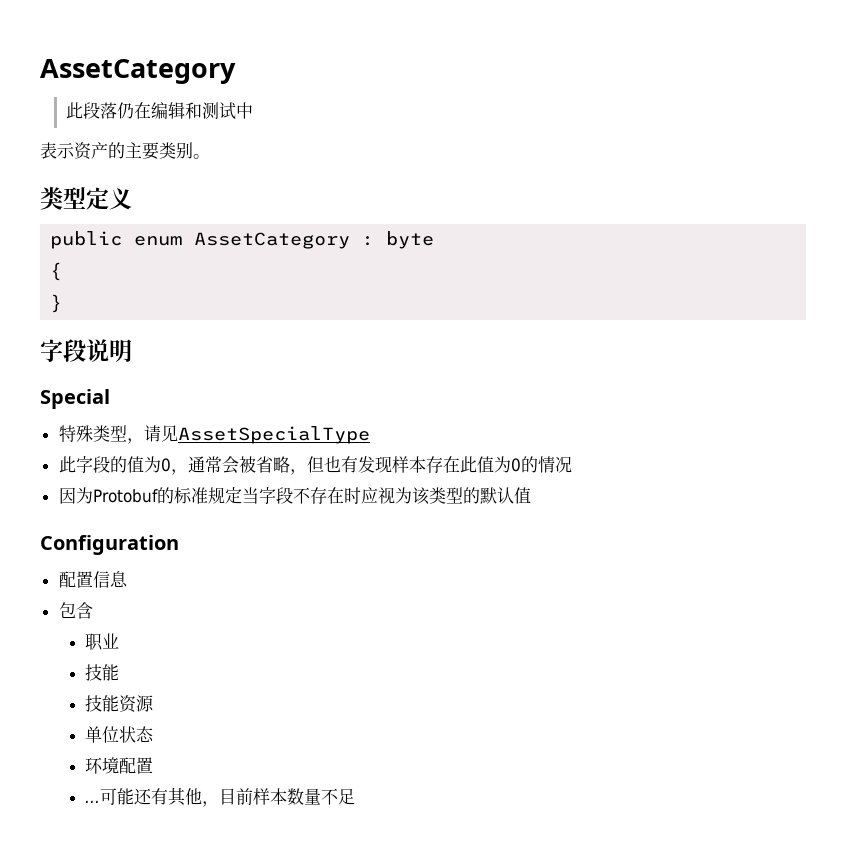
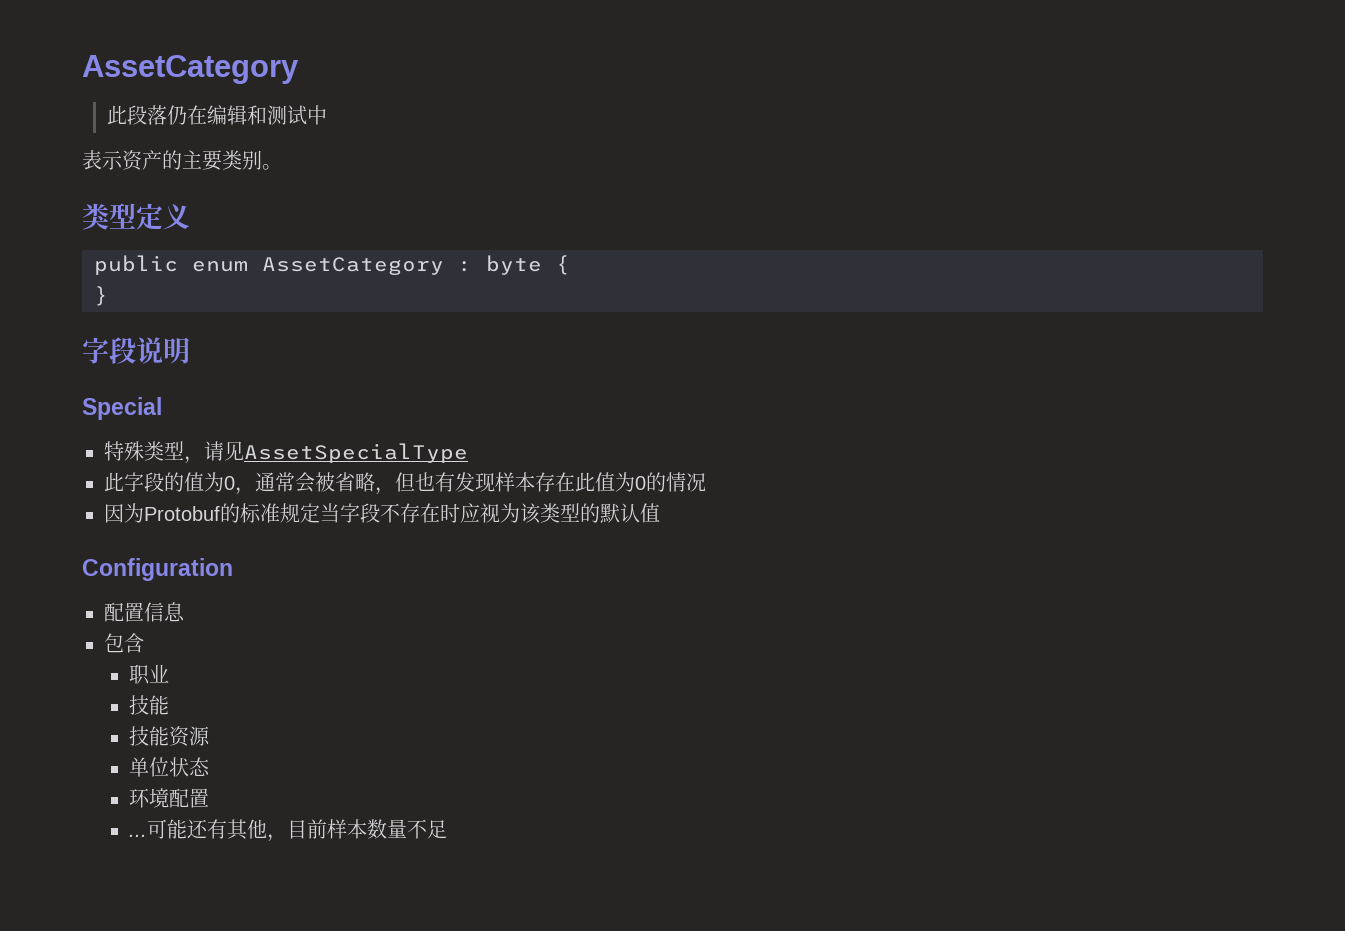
- public enum AssetCategory : byte
- {
+ public enum AssetCategory : byte {

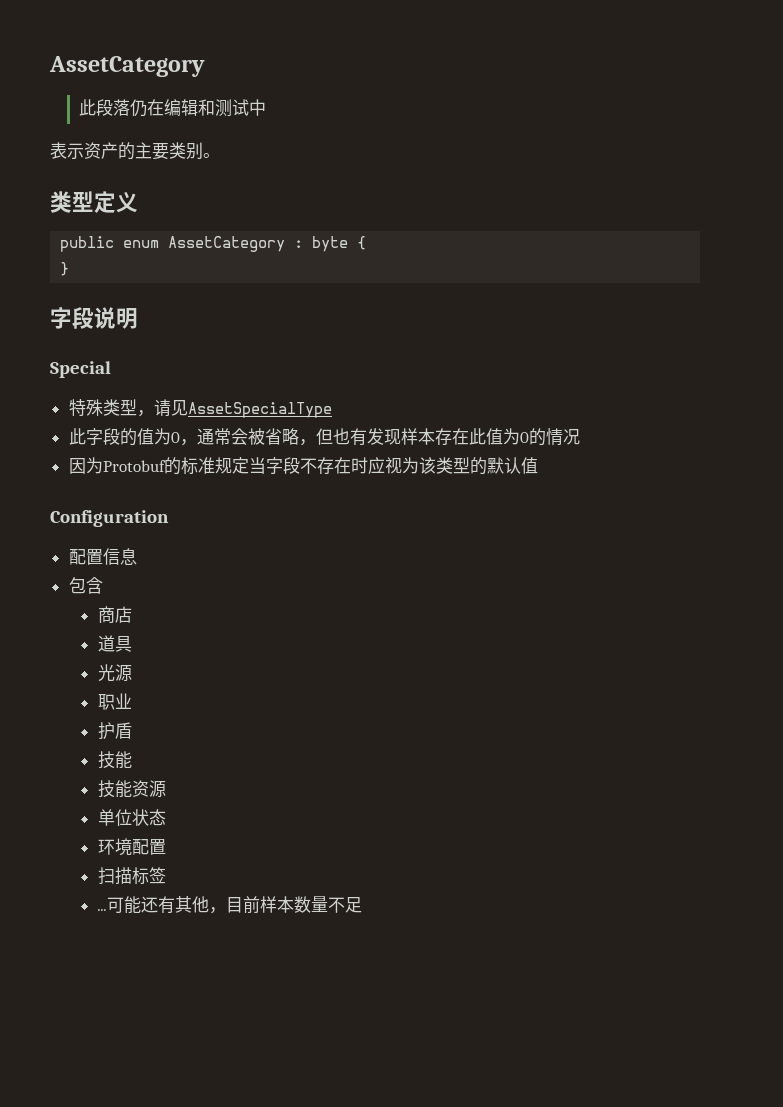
+ 商店
+ 道具
+ 光源
+ 护盾
+ 扫描标签

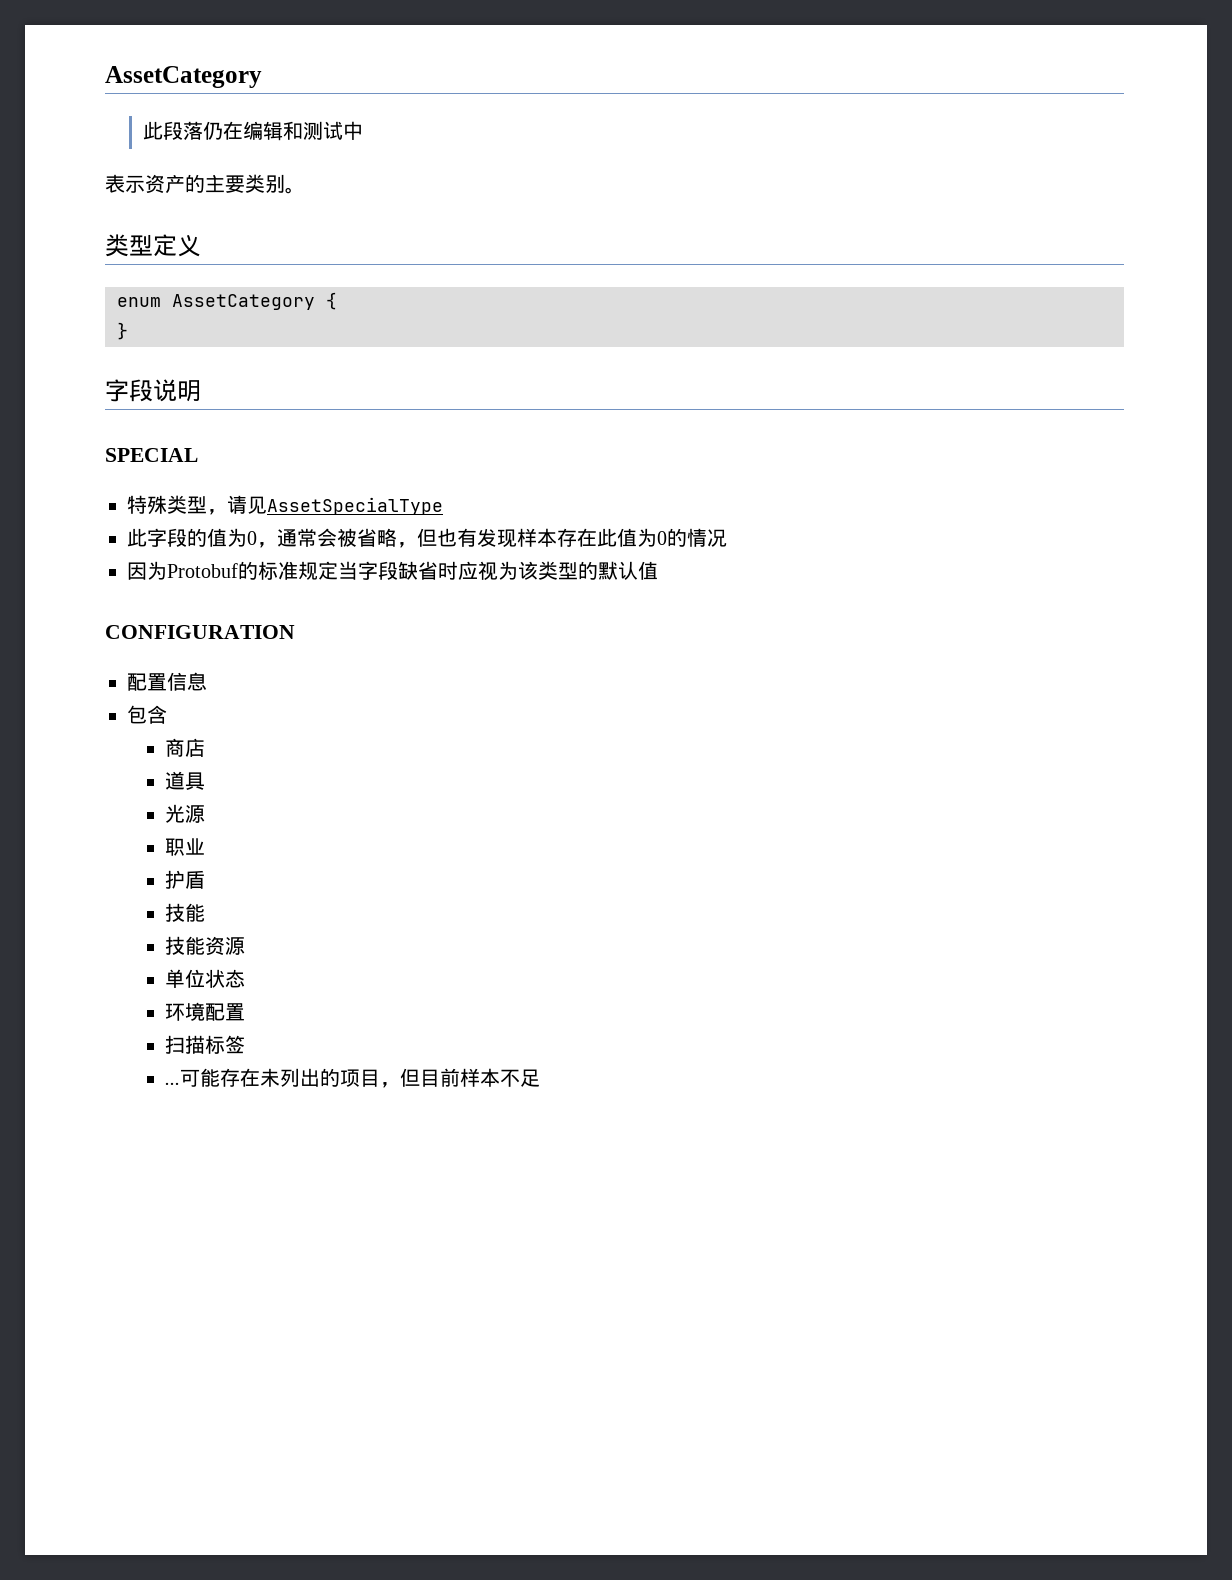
- public enum AssetCategory : byte {
+ enum AssetCategory {
- Special
+ SPECIAL
- 因为Protobuf的标准规定当字段不存在时应视为该类型的默认值
+ 因为Protobuf的标准规定当字段缺省时应视为该类型的默认值
- Configuration
+ CONFIGURATION
- 可能还有其他，目前样本数量不足
+ 可能存在未列出的项目，但目前样本不足

